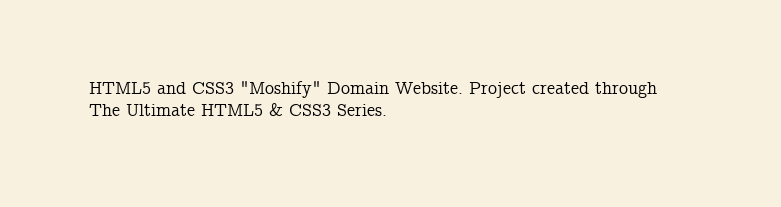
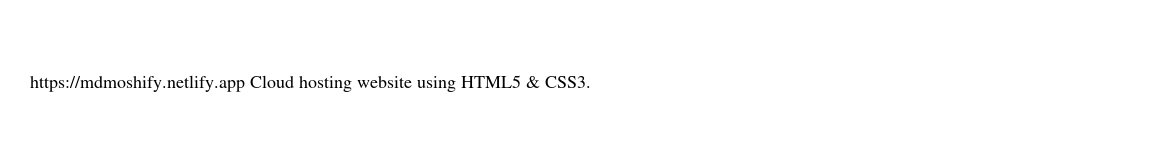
- HTML5 and CSS3 "Moshify" Domain Website. Project created through The Ultimate HTML5 & CSS3 Series.
+ https://mdmoshify.netlify.app Cloud hosting website using HTML5 & CSS3.

